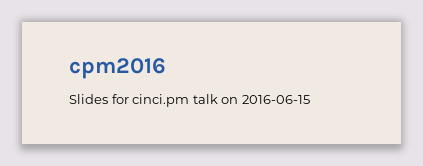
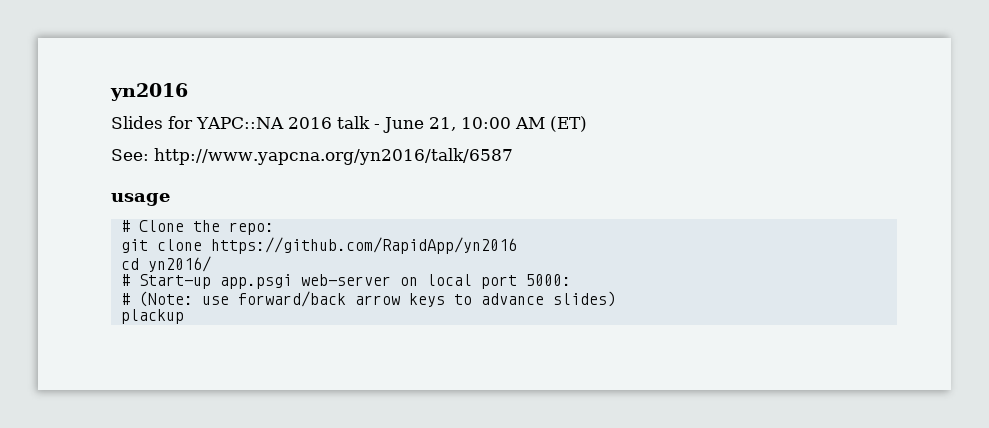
- cpm2016
+ yn2016
- Slides for cinci.pm talk on 2016-06-15
+ Slides for YAPC::NA 2016 talk - June 21, 10:00 AM (ET)
+ See: http://www.yapcna.org/yn2016/talk/6587
+ usage
+ # Clone the repo:
+ git clone https://github.com/RapidApp/yn2016
+ cd yn2016/
+ # Start-up app.psgi web-server on local port 5000:
+ # (Note: use forward/back arrow keys to advance slides)
+ plackup

